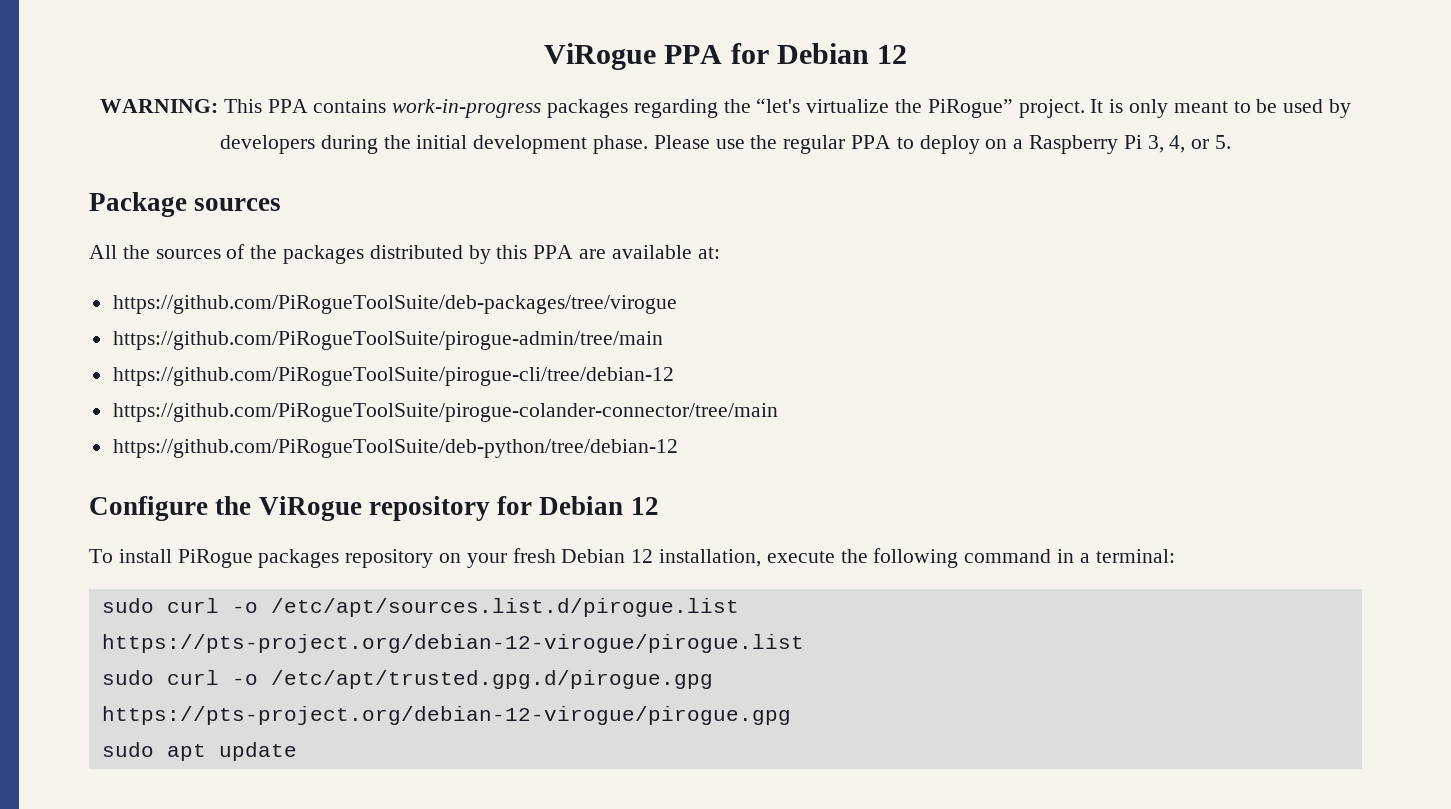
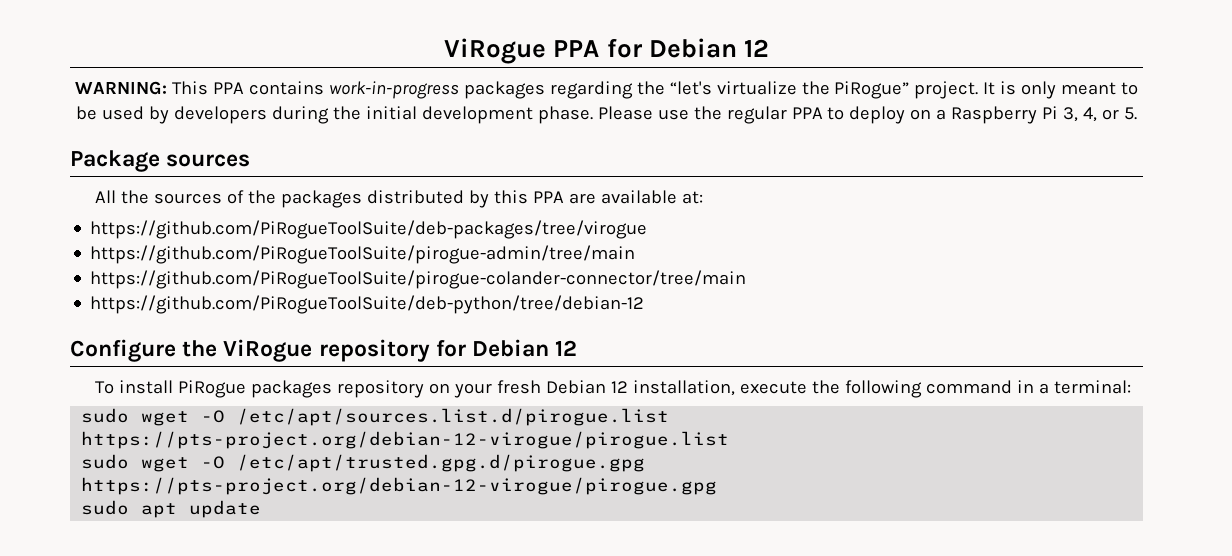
- https://github.com/PiRogueToolSuite/pirogue-cli/tree/debian-12
- sudo curl -o /etc/apt/sources.list.d/pirogue.list https://pts-project.org/debian-12-virogue/pirogue.list
+ sudo wget -O /etc/apt/sources.list.d/pirogue.list https://pts-project.org/debian-12-virogue/pirogue.list
- sudo curl -o /etc/apt/trusted.gpg.d/pirogue.gpg https://pts-project.org/debian-12-virogue/pirogue.gpg
+ sudo wget -O /etc/apt/trusted.gpg.d/pirogue.gpg https://pts-project.org/debian-12-virogue/pirogue.gpg

